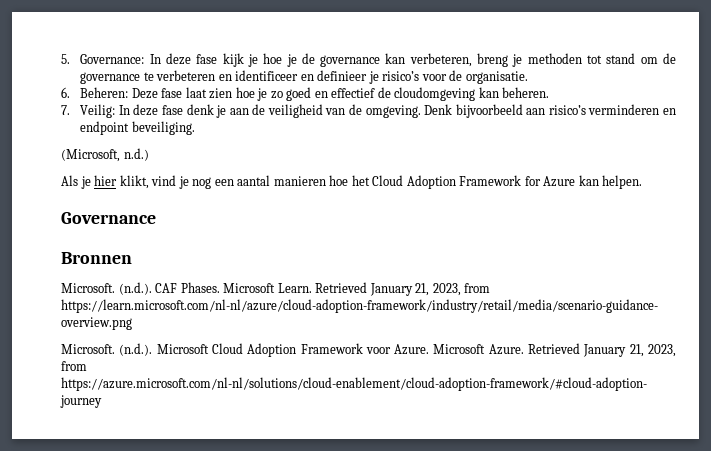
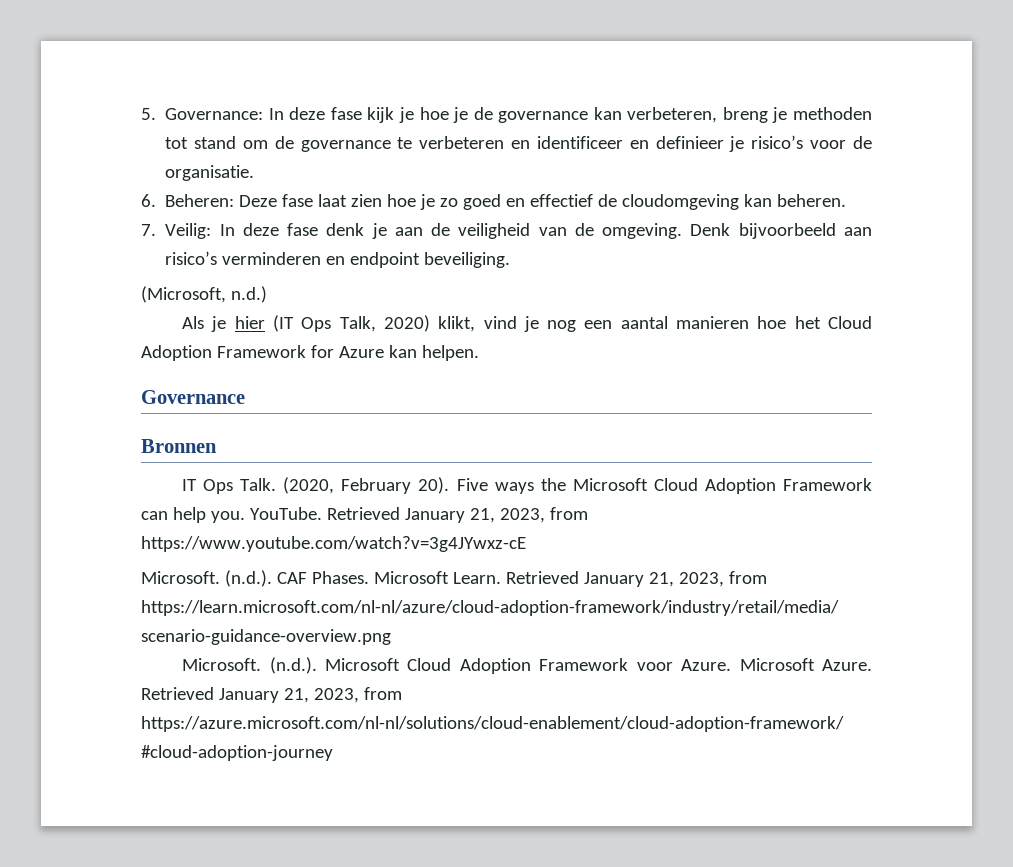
- Als je hier klikt, vind je nog een aantal manieren hoe het Cloud Adoption Framework for Azure kan helpen.
+ Als je hier (IT Ops Talk, 2020) klikt, vind je nog een aantal manieren hoe het Cloud Adoption Framework for Azure kan helpen.
+ IT Ops Talk. (2020, February 20). Five ways the Microsoft Cloud Adoption Framework can help you. YouTube. Retrieved January 21, 2023, from https://www.youtube.com/watch?v=3g4JYwxz-cE

